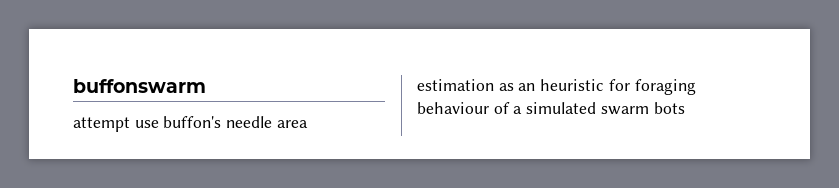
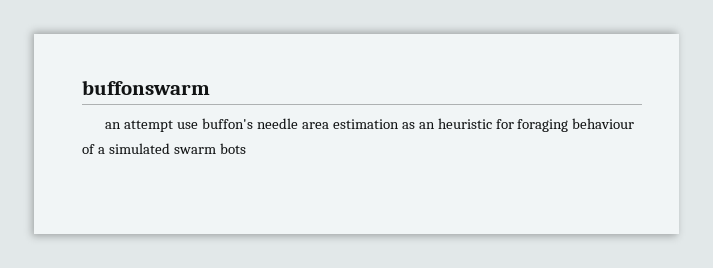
- attempt use buffon's needle area estimation as an heuristic for foraging behaviour of a simulated swarm bots
+ an attempt use buffon's needle area estimation as an heuristic for foraging behaviour of a simulated swarm bots

